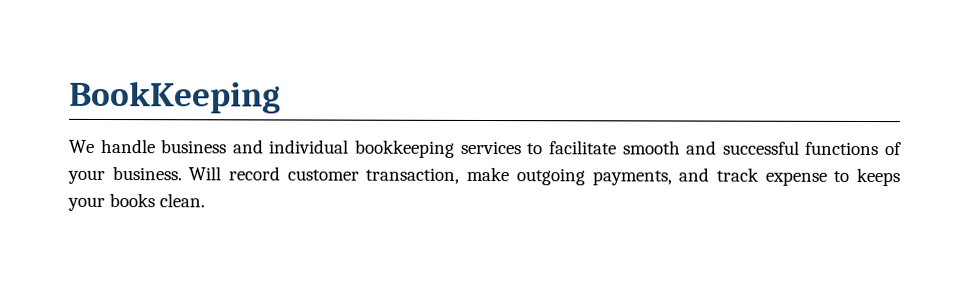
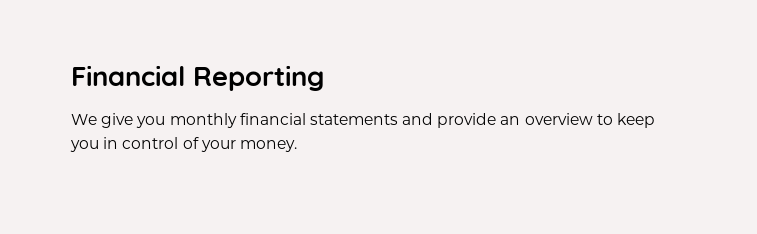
- BookKeeping
+ Financial Reporting
- We handle business and individual bookkeeping services to facilitate smooth and successful functions of your business. Will record customer transaction, make outgoing payments, and track expense to keeps your books clean.
+ We give you monthly financial statements and provide an overview to keep you in control of your money.

